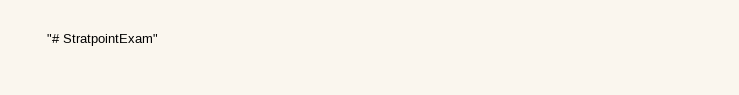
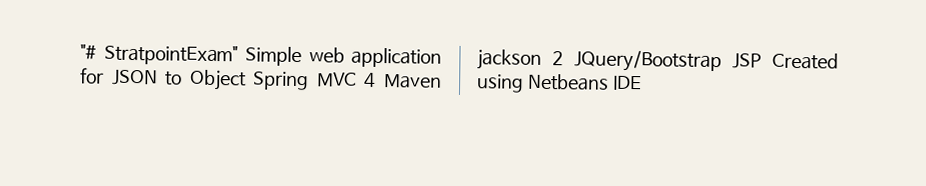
- "# StratpointExam"
+ "# StratpointExam" Simple web application for JSON to Object Spring MVC 4 Maven jackson 2 JQuery/Bootstrap JSP Created using Netbeans IDE

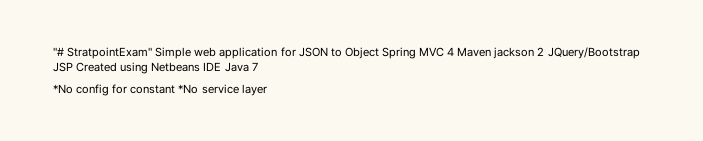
- "# StratpointExam" Simple web application for JSON to Object Spring MVC 4 Maven jackson 2 JQuery/Bootstrap JSP Created using Netbeans IDE
+ "# StratpointExam" Simple web application for JSON to Object Spring MVC 4 Maven jackson 2 JQuery/Bootstrap JSP Created using Netbeans IDE Java 7
+ *No config for constant *No service layer

